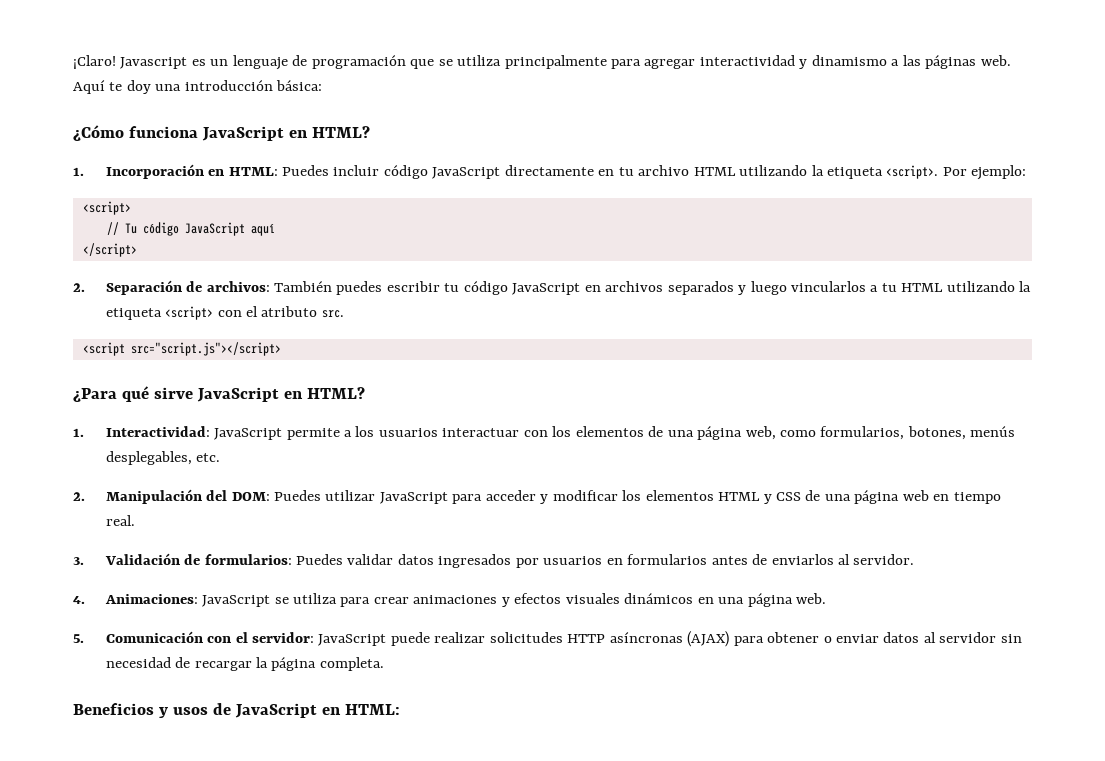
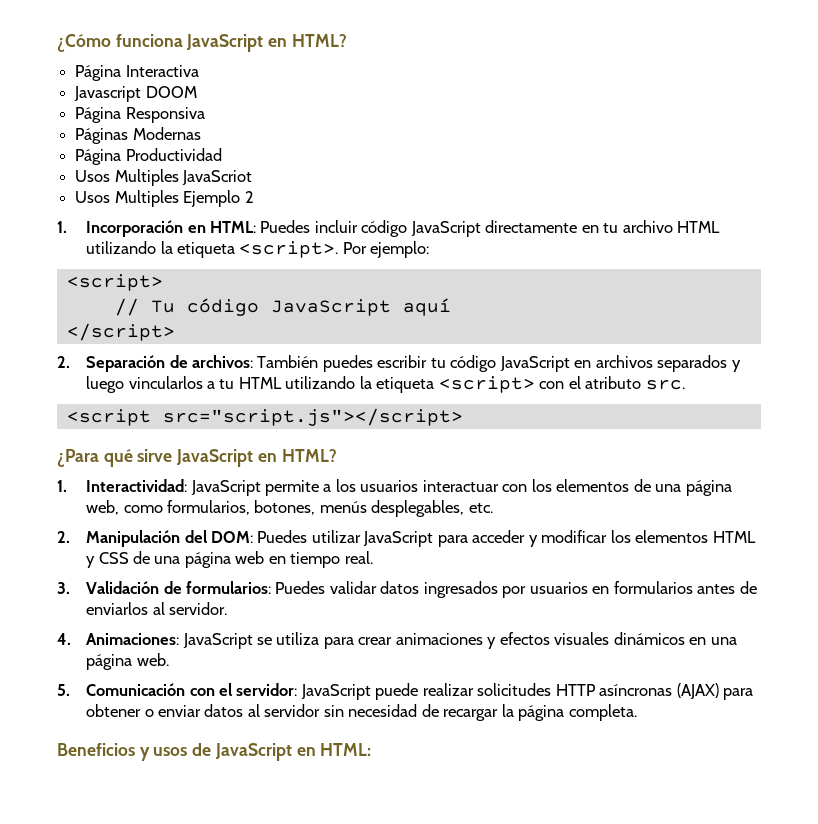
- ¡Claro! Javascript es un lenguaje de programación que se utiliza principalmente para agregar interactividad y dinamismo a las páginas web. Aquí te doy una introducción básica:
+ Página Interactiva
+ Javascript DOOM
+ Página Responsiva
+ Páginas Modernas
+ Página Productividad
+ Usos Multiples JavaScriot
+ Usos Multiples Ejemplo 2

